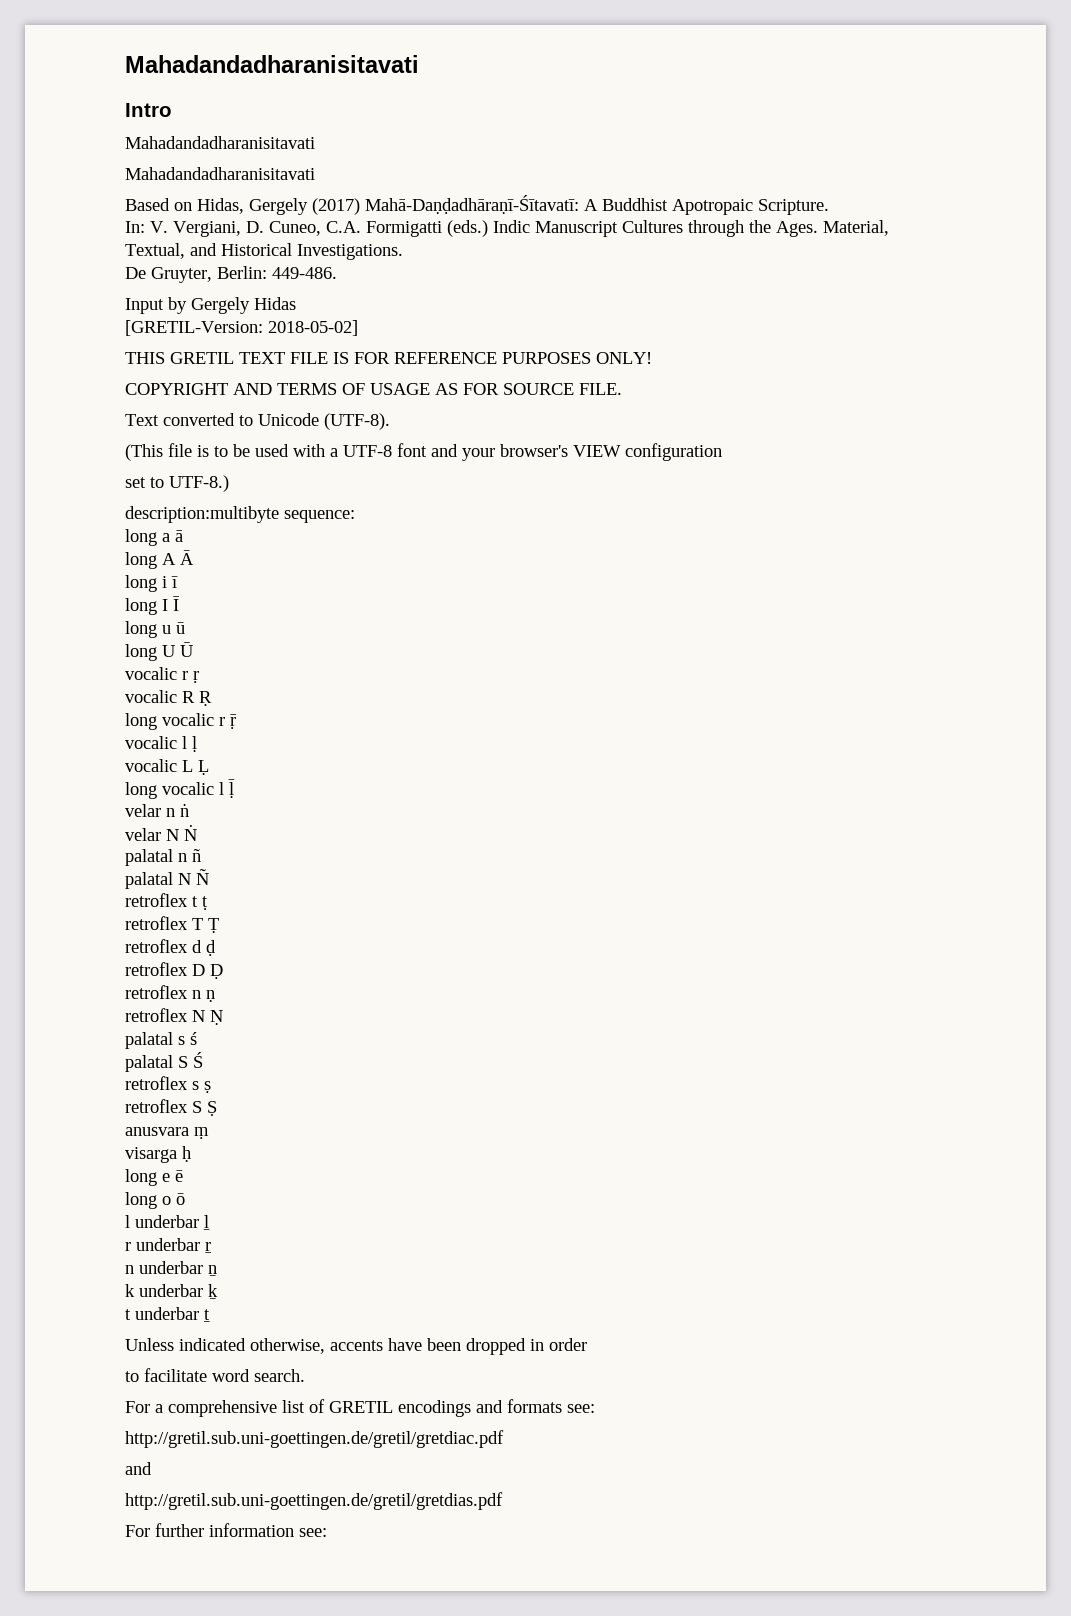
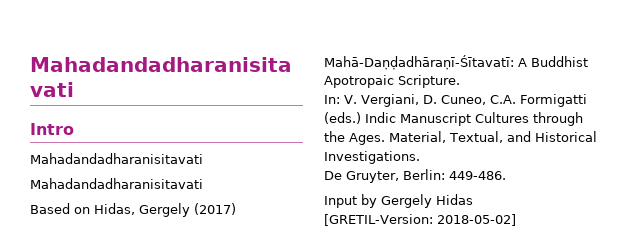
- THIS GRETIL TEXT FILE IS FOR REFERENCE PURPOSES ONLY!
- COPYRIGHT AND TERMS OF USAGE AS FOR SOURCE FILE.
- Text converted to Unicode (UTF-8).
- (This file is to be used with a UTF-8 font and your browser's VIEW configuration
- set to UTF-8.)
- description:multibyte sequence:
- long a ā
- long A Ā
- long i ī
- long I Ī
- long u ū
- long U Ū
- vocalic r ṛ
- vocalic R Ṛ
- long vocalic r ṝ
- vocalic l ḷ
- vocalic L Ḷ
- long vocalic l ḹ
- velar n ṅ
- velar N Ṅ
- palatal n ñ
- palatal N Ñ
- retroflex t ṭ
- retroflex T Ṭ
- retroflex d ḍ
- retroflex D Ḍ
- retroflex n ṇ
- retroflex N Ṇ
- palatal s ś
- palatal S Ś
- retroflex s ṣ
- retroflex S Ṣ
- anusvara ṃ
- visarga ḥ
- long e ē
- long o ō
- l underbar ḻ
- r underbar ṟ
- n underbar ṉ
- k underbar ḵ
- t underbar ṯ
- Unless indicated otherwise, accents have been dropped in order
- to facilitate word search.
- For a comprehensive list of GRETIL encodings and formats see:
- http://gretil.sub.uni-goettingen.de/gretil/gretdiac.pdf
- and
- http://gretil.sub.uni-goettingen.de/gretil/gretdias.pdf
- For further information see:

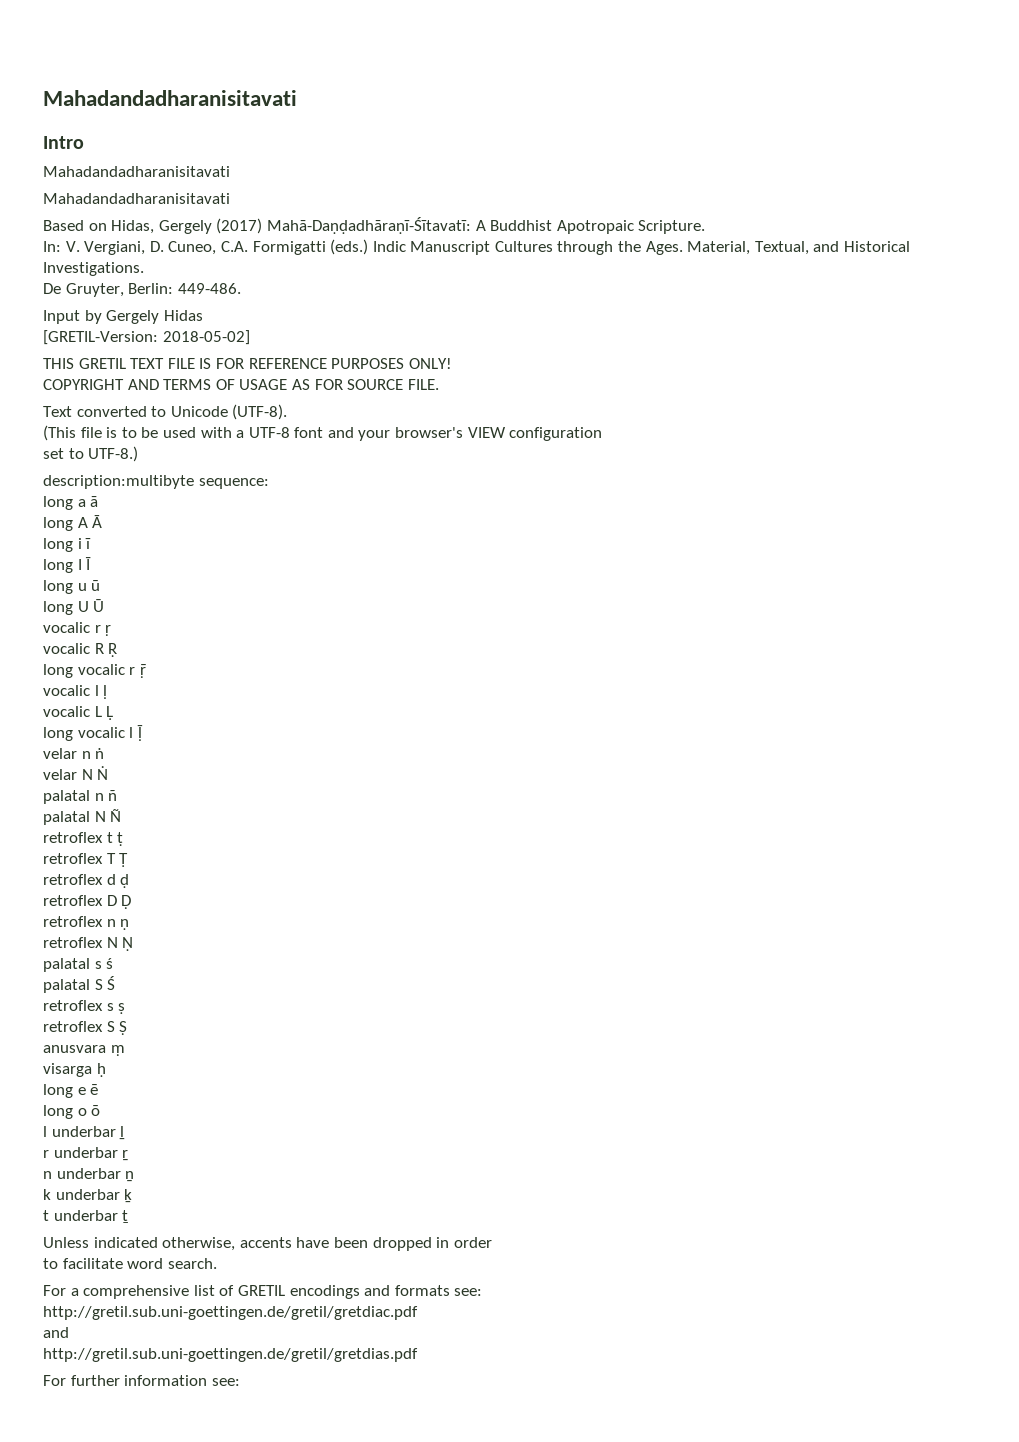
+ THIS GRETIL TEXT FILE IS FOR REFERENCE PURPOSES ONLY!
+ COPYRIGHT AND TERMS OF USAGE AS FOR SOURCE FILE.
+ Text converted to Unicode (UTF-8).
+ (This file is to be used with a UTF-8 font and your browser's VIEW configuration
+ set to UTF-8.)
+ description:multibyte sequence:
+ long a ā
+ long A Ā
+ long i ī
+ long I Ī
+ long u ū
+ long U Ū
+ vocalic r ṛ
+ vocalic R Ṛ
+ long vocalic r ṝ
+ vocalic l ḷ
+ vocalic L Ḷ
+ long vocalic l ḹ
+ velar n ṅ
+ velar N Ṅ
+ palatal n ñ
+ palatal N Ñ
+ retroflex t ṭ
+ retroflex T Ṭ
+ retroflex d ḍ
+ retroflex D Ḍ
+ retroflex n ṇ
+ retroflex N Ṇ
+ palatal s ś
+ palatal S Ś
+ retroflex s ṣ
+ retroflex S Ṣ
+ anusvara ṃ
+ visarga ḥ
+ long e ē
+ long o ō
+ l underbar ḻ
+ r underbar ṟ
+ n underbar ṉ
+ k underbar ḵ
+ t underbar ṯ
+ Unless indicated otherwise, accents have been dropped in order
+ to facilitate word search.
+ For a comprehensive list of GRETIL encodings and formats see:
+ http://gretil.sub.uni-goettingen.de/gretil/gretdiac.pdf
+ and
+ http://gretil.sub.uni-goettingen.de/gretil/gretdias.pdf
+ For further information see:

